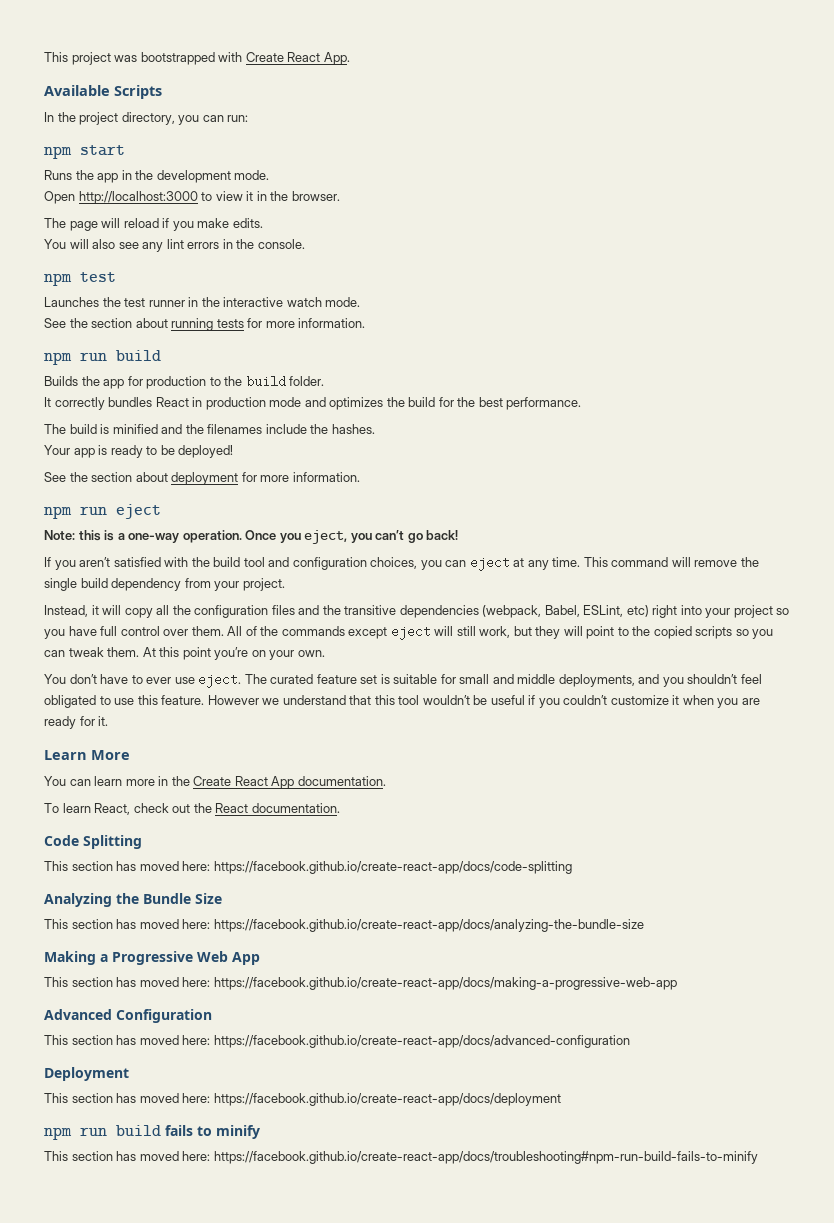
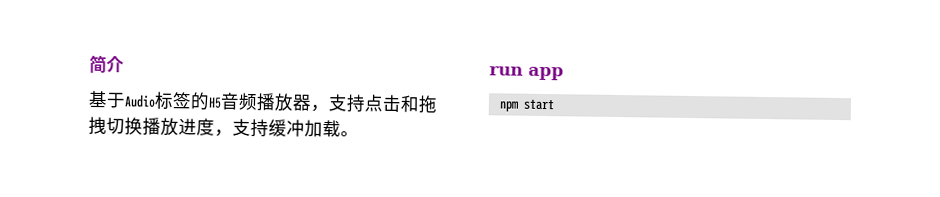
- This project was bootstrapped with Create React App.
- Available Scripts
- In the project directory, you can run:
+ 简介
+ 基于Audio标签的H5音频播放器，支持点击和拖拽切换播放进度，支持缓冲加载。
+ run app
  npm start
- Runs the app in the development mode.
- Open http://localhost:3000 to view it in the browser.
- The page will reload if you make edits.
- You will also see any lint errors in the console.
- npm test
- Launches the test runner in the interactive watch mode.
- See the section about running tests for more information.
- npm run build
- Builds the app for production to the build folder.
- It correctly bundles React in production mode and optimizes the build for the best performance.
- The build is minified and the filenames include the hashes.
- Your app is ready to be deployed!
- See the section about deployment for more information.
- npm run eject
- Note: this is a one-way operation. Once you eject, you can’t go back!
- If you aren’t satisfied with the build tool and configuration choices, you can eject at any time. This command will remove the single build dependency from your project.
- Instead, it will copy all the configuration files and the transitive dependencies (webpack, Babel, ESLint, etc) right into your project so you have full control over them. All of the commands except eject will still work, but they will point to the copied scripts so you can tweak them. At this point you’re on your own.
- You don’t have to ever use eject. The curated feature set is suitable for small and middle deployments, and you shouldn’t feel obligated to use this feature. However we understand that this tool wouldn’t be useful if you couldn’t customize it when you are ready for it.
- Learn More
- You can learn more in the Create React App documentation.
- To learn React, check out the React documentation.
- Code Splitting
- This section has moved here: https://facebook.github.io/create-react-app/docs/code-splitting
- Analyzing the Bundle Size
- This section has moved here: https://facebook.github.io/create-react-app/docs/analyzing-the-bundle-size
- Making a Progressive Web App
- This section has moved here: https://facebook.github.io/create-react-app/docs/making-a-progressive-web-app
- Advanced Configuration
- This section has moved here: https://facebook.github.io/create-react-app/docs/advanced-configuration
- Deployment
- This section has moved here: https://facebook.github.io/create-react-app/docs/deployment
- npm run build fails to minify
- This section has moved here: https://facebook.github.io/create-react-app/docs/troubleshooting#npm-run-build-fails-to-minify

